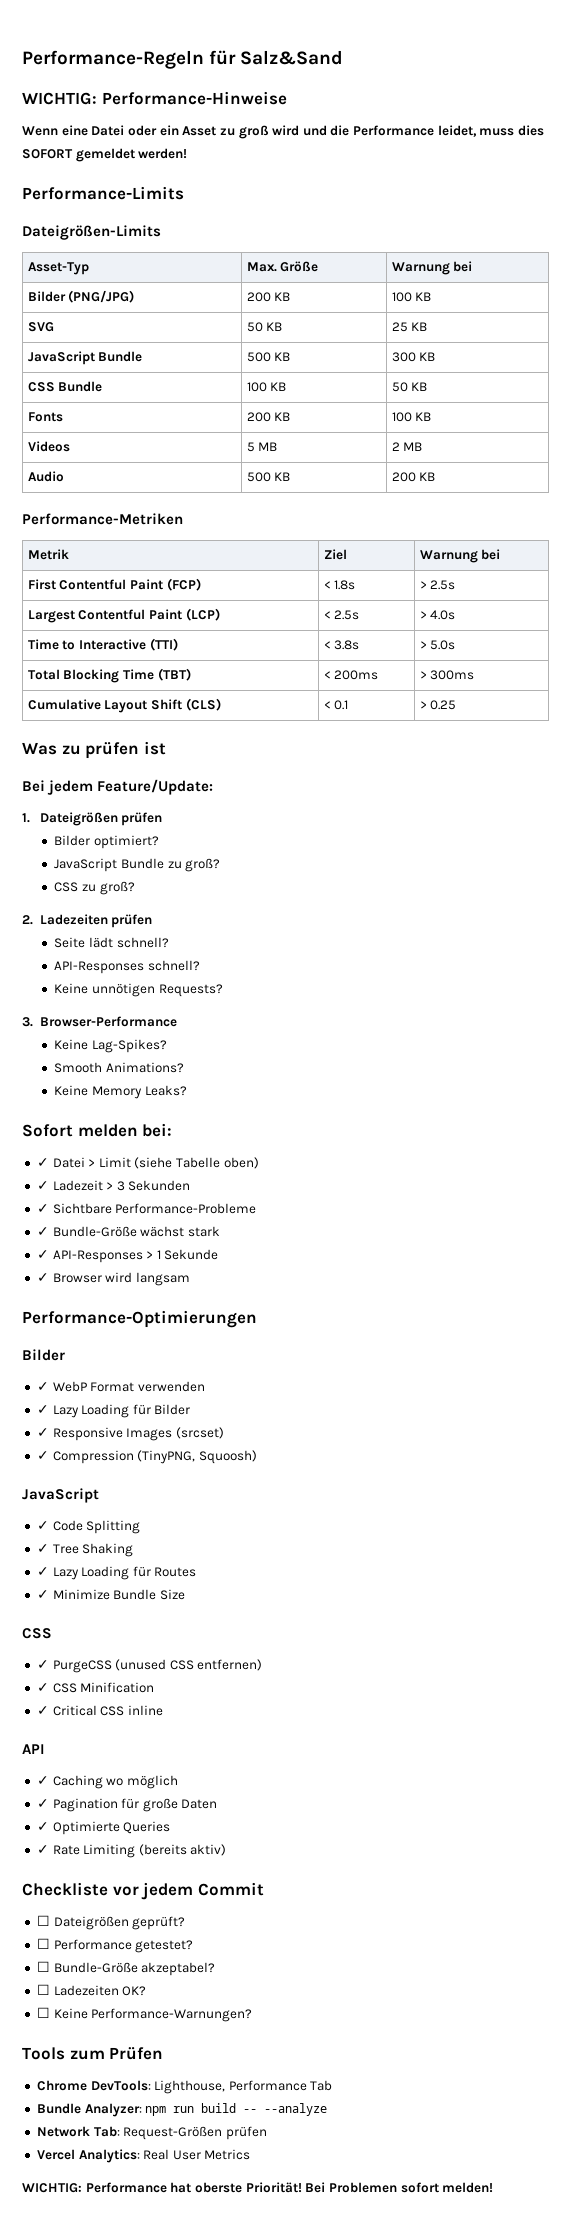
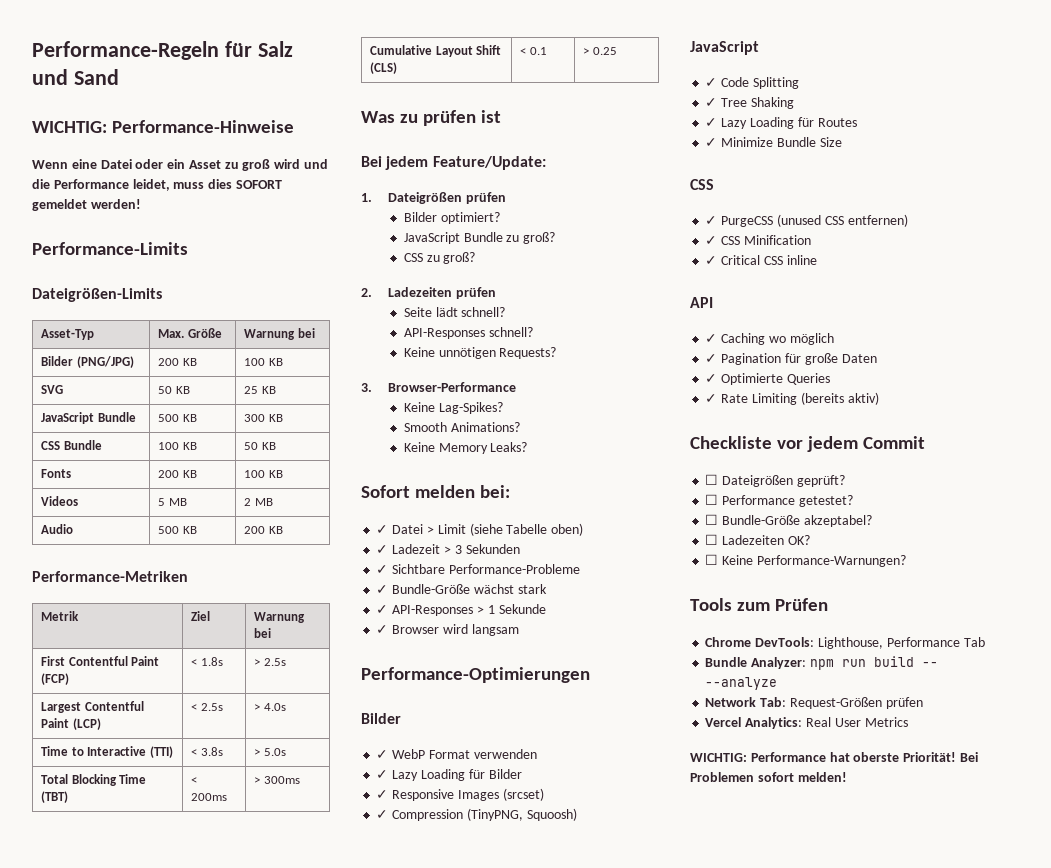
- Performance-Regeln für Salz&Sand
+ Performance-Regeln für Salz und Sand

